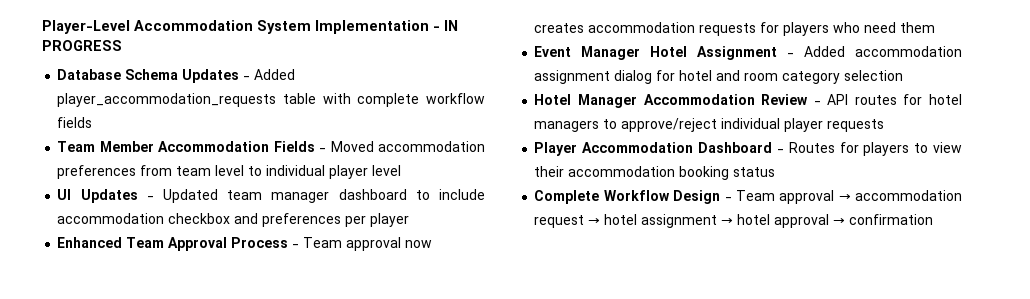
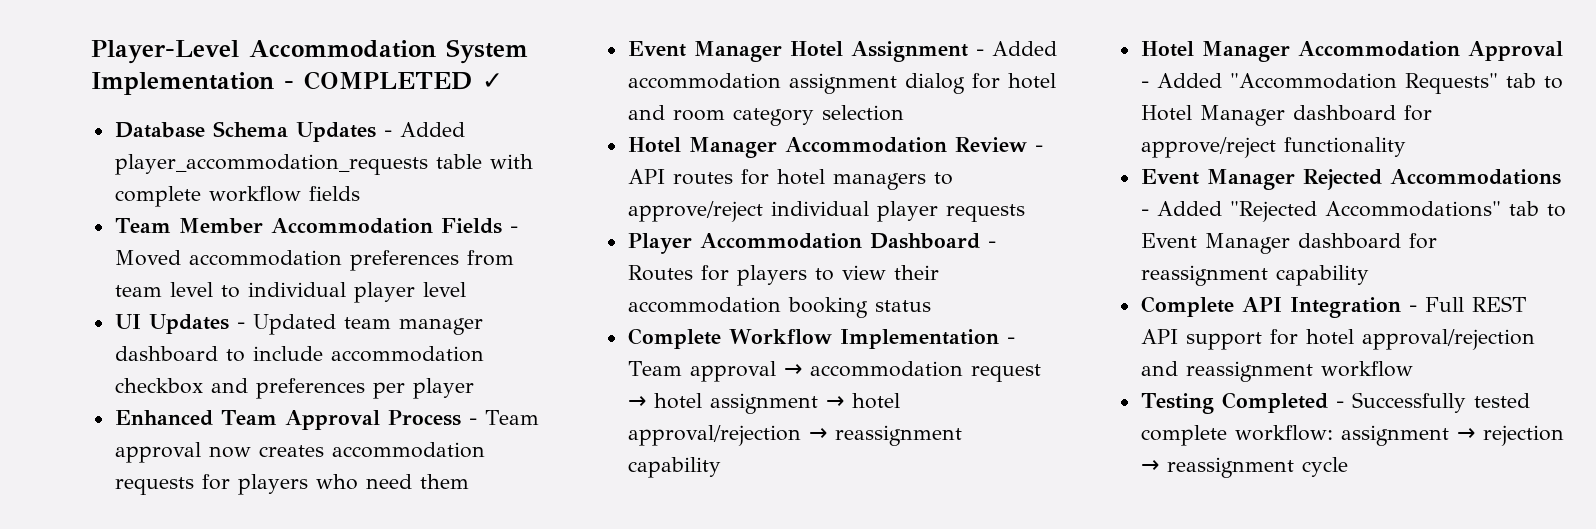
- Player-Level Accommodation System Implementation - IN PROGRESS
+ Player-Level Accommodation System Implementation - COMPLETED ✓
- Complete Workflow Design - Team approval → accommodation request → hotel assignment → hotel approval → confirmation
+ Complete Workflow Implementation - Team approval → accommodation request → hotel assignment → hotel approval/rejection → reassignment capability
+ Hotel Manager Accommodation Approval - Added "Accommodation Requests" tab to Hotel Manager dashboard for approve/reject functionality
+ Event Manager Rejected Accommodations - Added "Rejected Accommodations" tab to Event Manager dashboard for reassignment capability
+ Complete API Integration - Full REST API support for hotel approval/rejection and reassignment workflow
+ Testing Completed - Successfully tested complete workflow: assignment → rejection → reassignment cycle

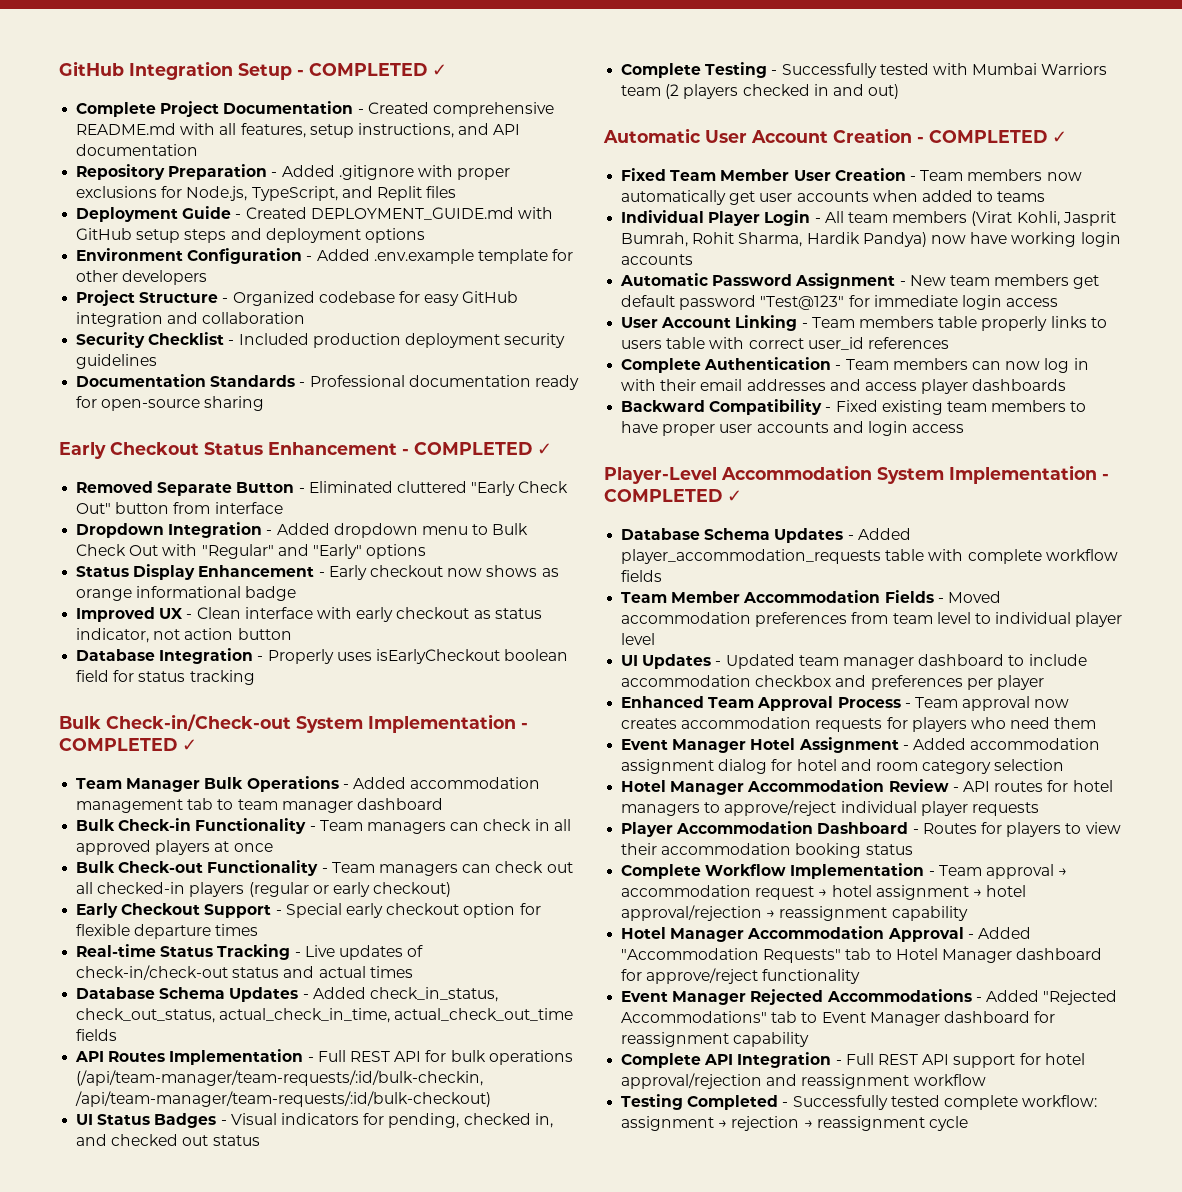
+ GitHub Integration Setup - COMPLETED ✓
+ Complete Project Documentation - Created comprehensive README.md with all features, setup instructions, and API documentation
+ Repository Preparation - Added .gitignore with proper exclusions for Node.js, TypeScript, and Replit files
+ Deployment Guide - Created DEPLOYMENT_GUIDE.md with GitHub setup steps and deployment options
+ Environment Configuration - Added .env.example template for other developers
+ Project Structure - Organized codebase for easy GitHub integration and collaboration
+ Security Checklist - Included production deployment security guidelines
+ Documentation Standards - Professional documentation ready for open-source sharing
+ Early Checkout Status Enhancement - COMPLETED ✓
+ Removed Separate Button - Eliminated cluttered "Early Check Out" button from interface
+ Dropdown Integration - Added dropdown menu to Bulk Check Out with "Regular" and "Early" options
+ Status Display Enhancement - Early checkout now shows as orange informational badge
+ Improved UX - Clean interface with early checkout as status indicator, not action button
+ Database Integration - Properly uses isEarlyCheckout boolean field for status tracking
+ Bulk Check-in/Check-out System Implementation - COMPLETED ✓
+ Team Manager Bulk Operations - Added accommodation management tab to team manager dashboard
+ Bulk Check-in Functionality - Team managers can check in all approved players at once
+ Bulk Check-out Functionality - Team managers can check out all checked-in players (regular or early checkout)
+ Early Checkout Support - Special early checkout option for flexible departure times
+ Real-time Status Tracking - Live updates of check-in/check-out status and actual times
+ Database Schema Updates - Added check_in_status, check_out_status, actual_check_in_time, actual_check_out_time fields
+ API Routes Implementation - Full REST API for bulk operations (/api/team-manager/team-requests/:id/bulk-checkin, /api/team-manager/team-requests/:id/bulk-checkout)
+ UI Status Badges - Visual indicators for pending, checked in, and checked out status
+ Complete Testing - Successfully tested with Mumbai Warriors team (2 players checked in and out)
+ Automatic User Account Creation - COMPLETED ✓
+ Fixed Team Member User Creation - Team members now automatically get user accounts when added to teams
+ Individual Player Login - All team members (Virat Kohli, Jasprit Bumrah, Rohit Sharma, Hardik Pandya) now have working login accounts
+ Automatic Password Assignment - New team members get default password "Test@123" for immediate login access
+ User Account Linking - Team members table properly links to users table with correct user_id references
+ Complete Authentication - Team members can now log in with their email addresses and access player dashboards
+ Backward Compatibility - Fixed existing team members to have proper user accounts and login access

